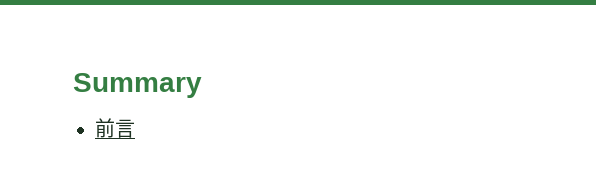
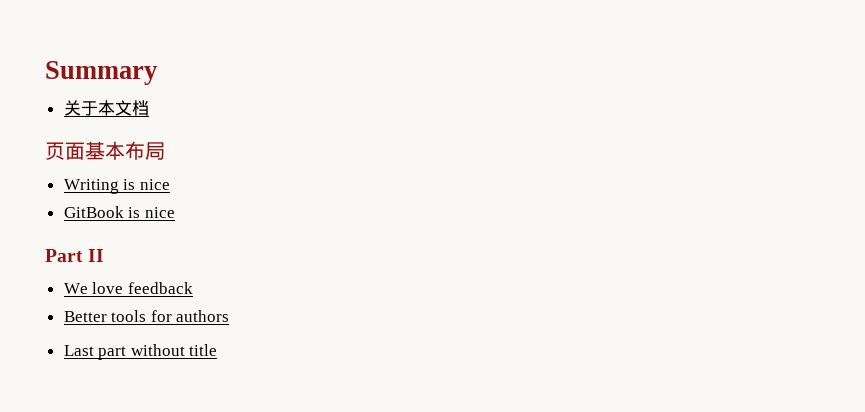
- 前言
+ 关于本文档
+ 页面基本布局
+ Writing is nice
+ GitBook is nice
+ Part II
+ We love feedback
+ Better tools for authors
+ Last part without title

